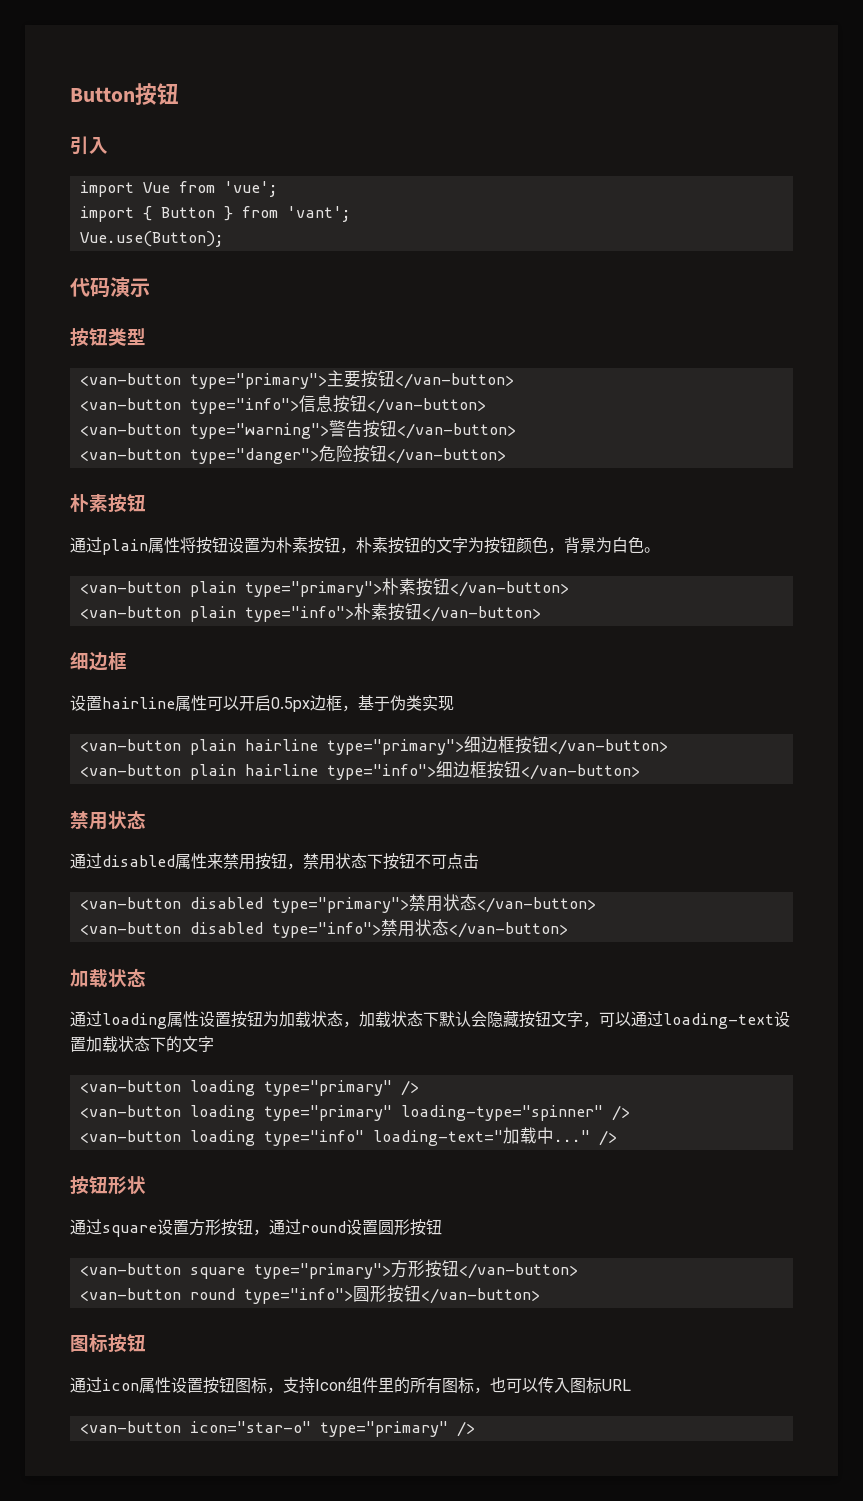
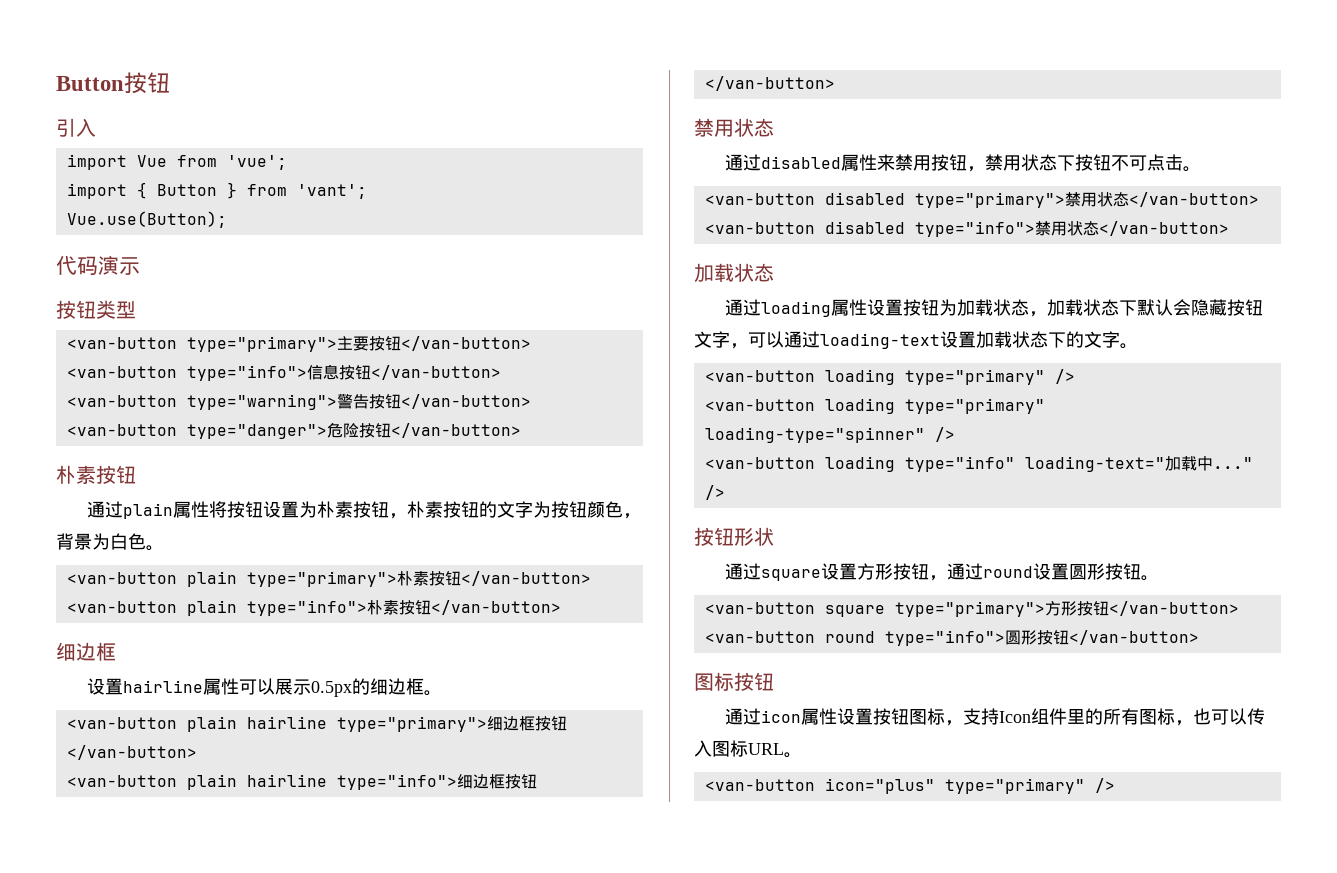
- 设置hairline属性可以开启0.5px边框，基于伪类实现
+ 设置hairline属性可以展示0.5px的细边框。
- 通过disabled属性来禁用按钮，禁用状态下按钮不可点击
+ 通过disabled属性来禁用按钮，禁用状态下按钮不可点击。
- 通过loading属性设置按钮为加载状态，加载状态下默认会隐藏按钮文字，可以通过loading-text设置加载状态下的文字
+ 通过loading属性设置按钮为加载状态，加载状态下默认会隐藏按钮文字，可以通过loading-text设置加载状态下的文字。
- 通过square设置方形按钮，通过round设置圆形按钮
+ 通过square设置方形按钮，通过round设置圆形按钮。
- 通过icon属性设置按钮图标，支持Icon组件里的所有图标，也可以传入图标URL
- <van-button icon="star-o" type="primary" />
+ 通过icon属性设置按钮图标，支持Icon组件里的所有图标，也可以传入图标URL。
+ <van-button icon="plus" type="primary" />

